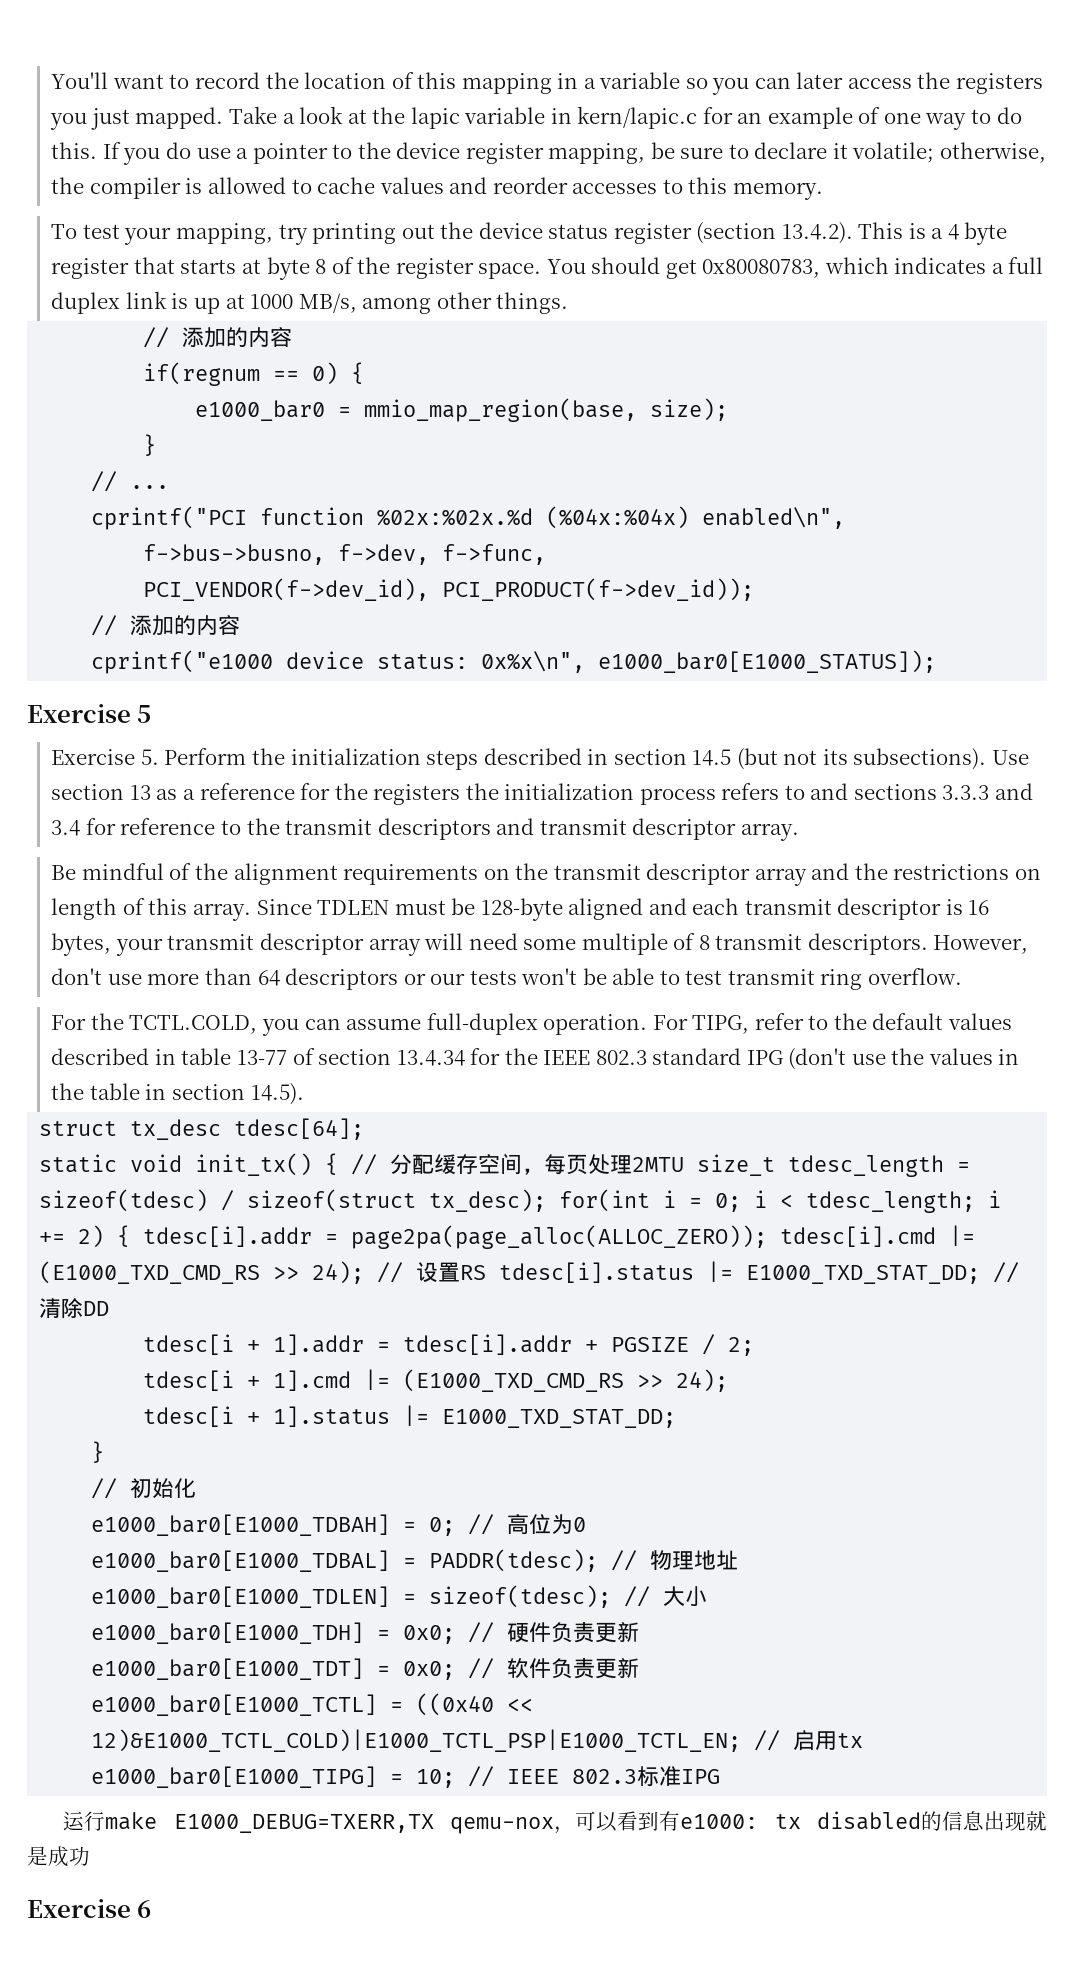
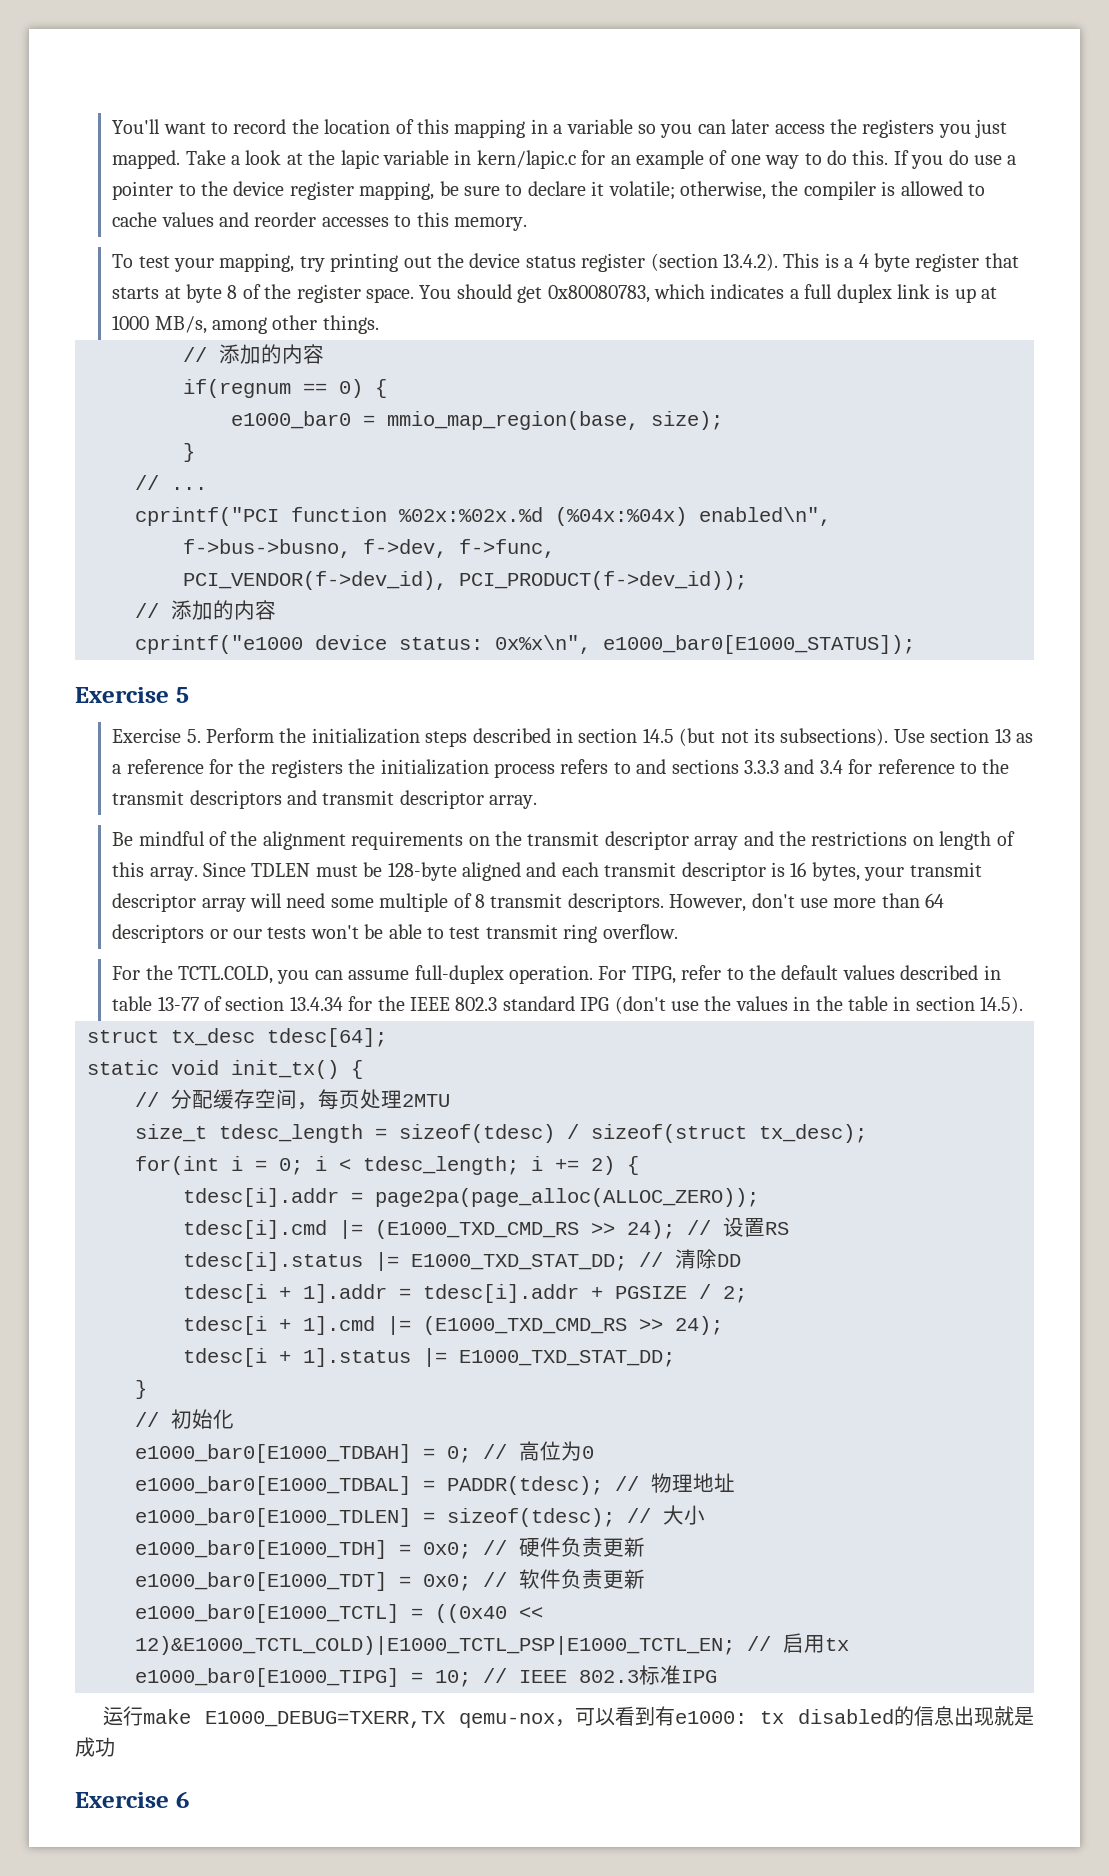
- static void init_tx() { // 分配缓存空间，每页处理2MTU size_t tdesc_length = sizeof(tdesc) / sizeof(struct tx_desc); for(int i = 0; i < tdesc_length; i += 2) { tdesc[i].addr = page2pa(page_alloc(ALLOC_ZERO)); tdesc[i].cmd |= (E1000_TXD_CMD_RS >> 24); // 设置RS tdesc[i].status |= E1000_TXD_STAT_DD; // 清除DD
+ static void init_tx() {
+ // 分配缓存空间，每页处理2MTU
+ size_t tdesc_length = sizeof(tdesc) / sizeof(struct tx_desc);
+ for(int i = 0; i < tdesc_length; i += 2) {
+ tdesc[i].addr = page2pa(page_alloc(ALLOC_ZERO));
+ tdesc[i].cmd |= (E1000_TXD_CMD_RS >> 24); // 设置RS
+ tdesc[i].status |= E1000_TXD_STAT_DD; // 清除DD

